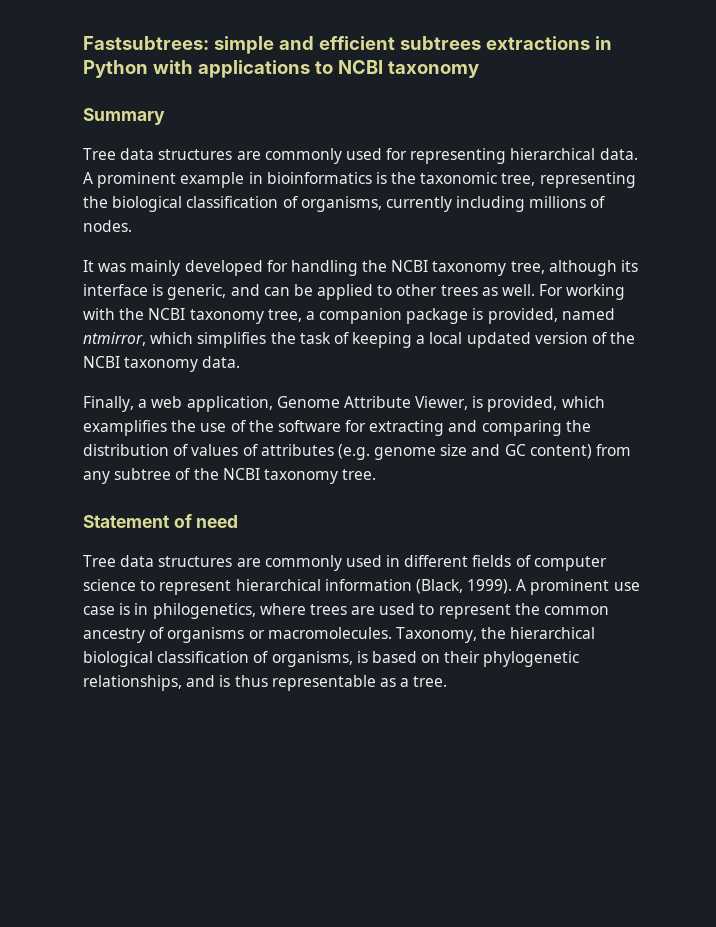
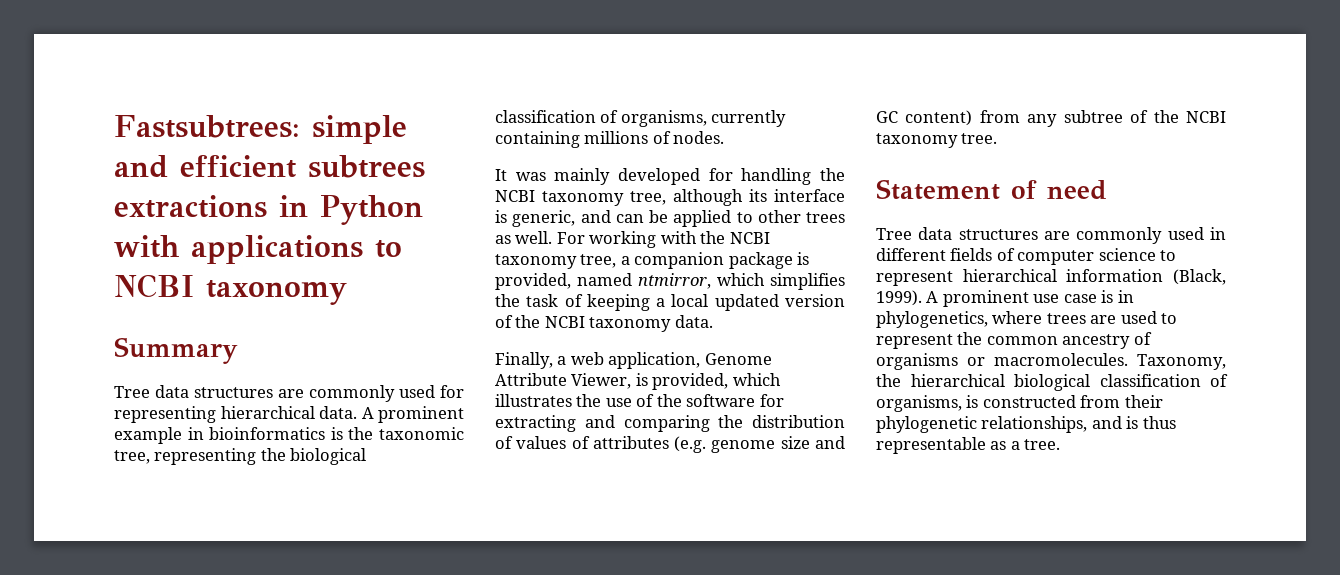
- A prominent example in bioinformatics is the taxonomic tree, representing the biological classification of organisms, currently including millions of nodes.
+ A prominent example in bioinformatics is the taxonomic tree, representing the biological classification of organisms, currently containing millions of nodes.
- Finally, a web application, Genome Attribute Viewer, is provided, which examplifies the use of the software for extracting and comparing the distribution of values of attributes (e.g. genome size and GC content) from any subtree of the NCBI taxonomy tree.
+ Finally, a web application, Genome Attribute Viewer, is provided, which illustrates the use of the software for extracting and comparing the distribution of values of attributes (e.g. genome size and GC content) from any subtree of the NCBI taxonomy tree.
- A prominent use case is in philogenetics, where trees are used to represent the common ancestry of organisms or macromolecules.
+ A prominent use case is in phylogenetics, where trees are used to represent the common ancestry of organisms or macromolecules.
- Taxonomy, the hierarchical biological classification of organisms, is based on their phylogenetic relationships, and is thus representable as a tree.
+ Taxonomy, the hierarchical biological classification of organisms, is constructed from their phylogenetic relationships, and is thus representable as a tree.

